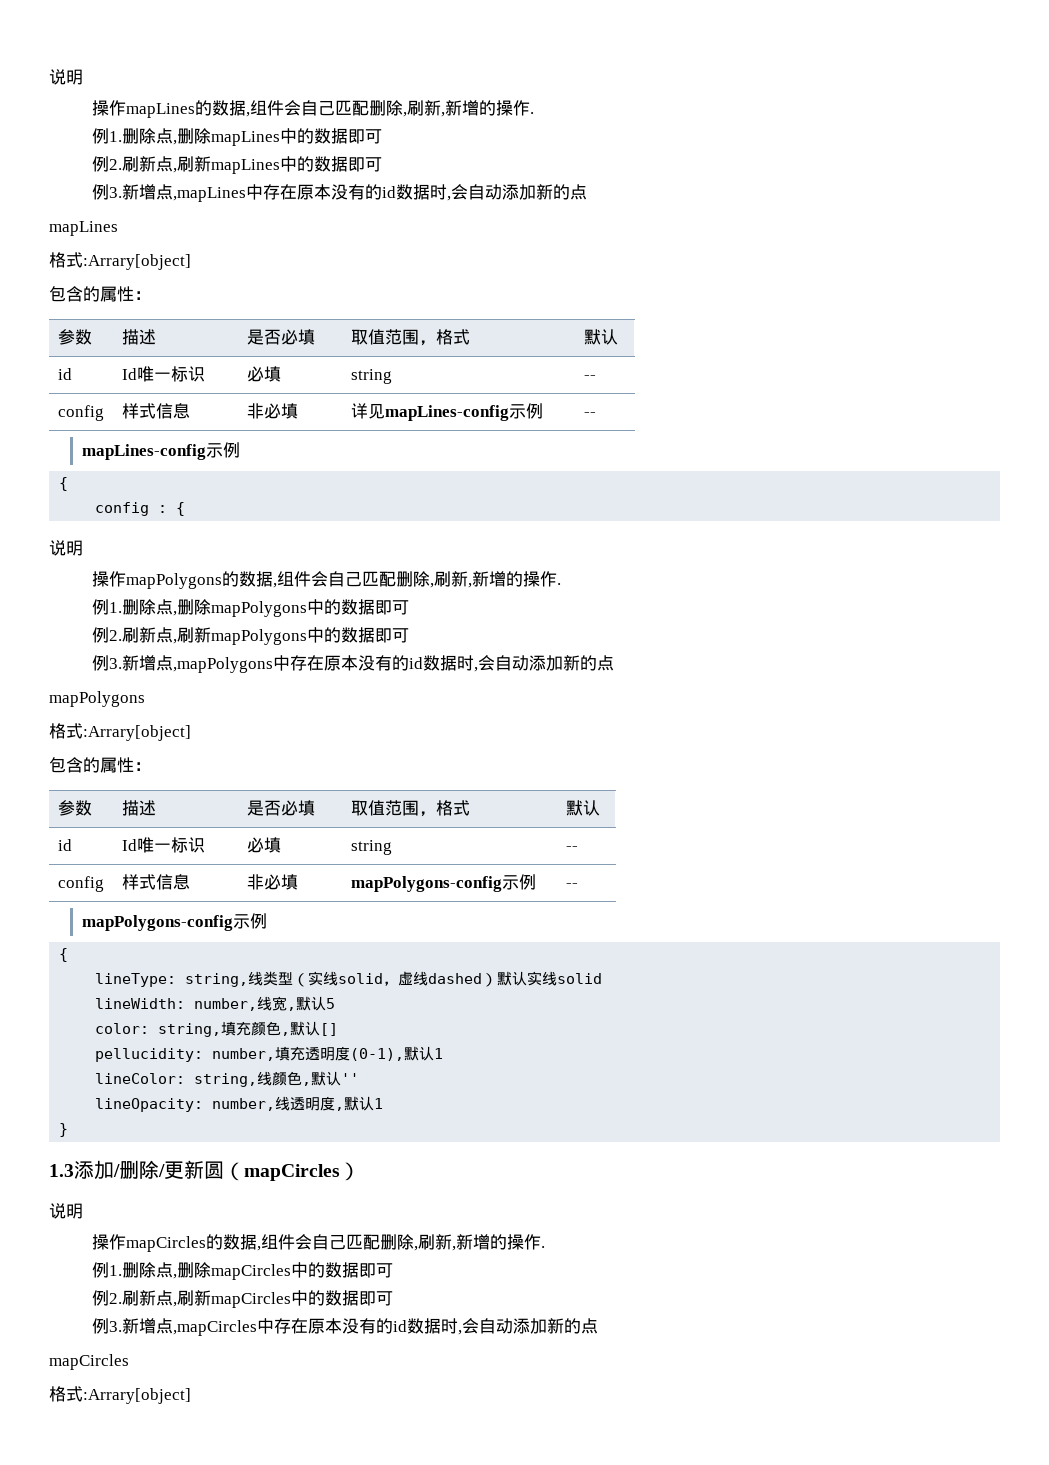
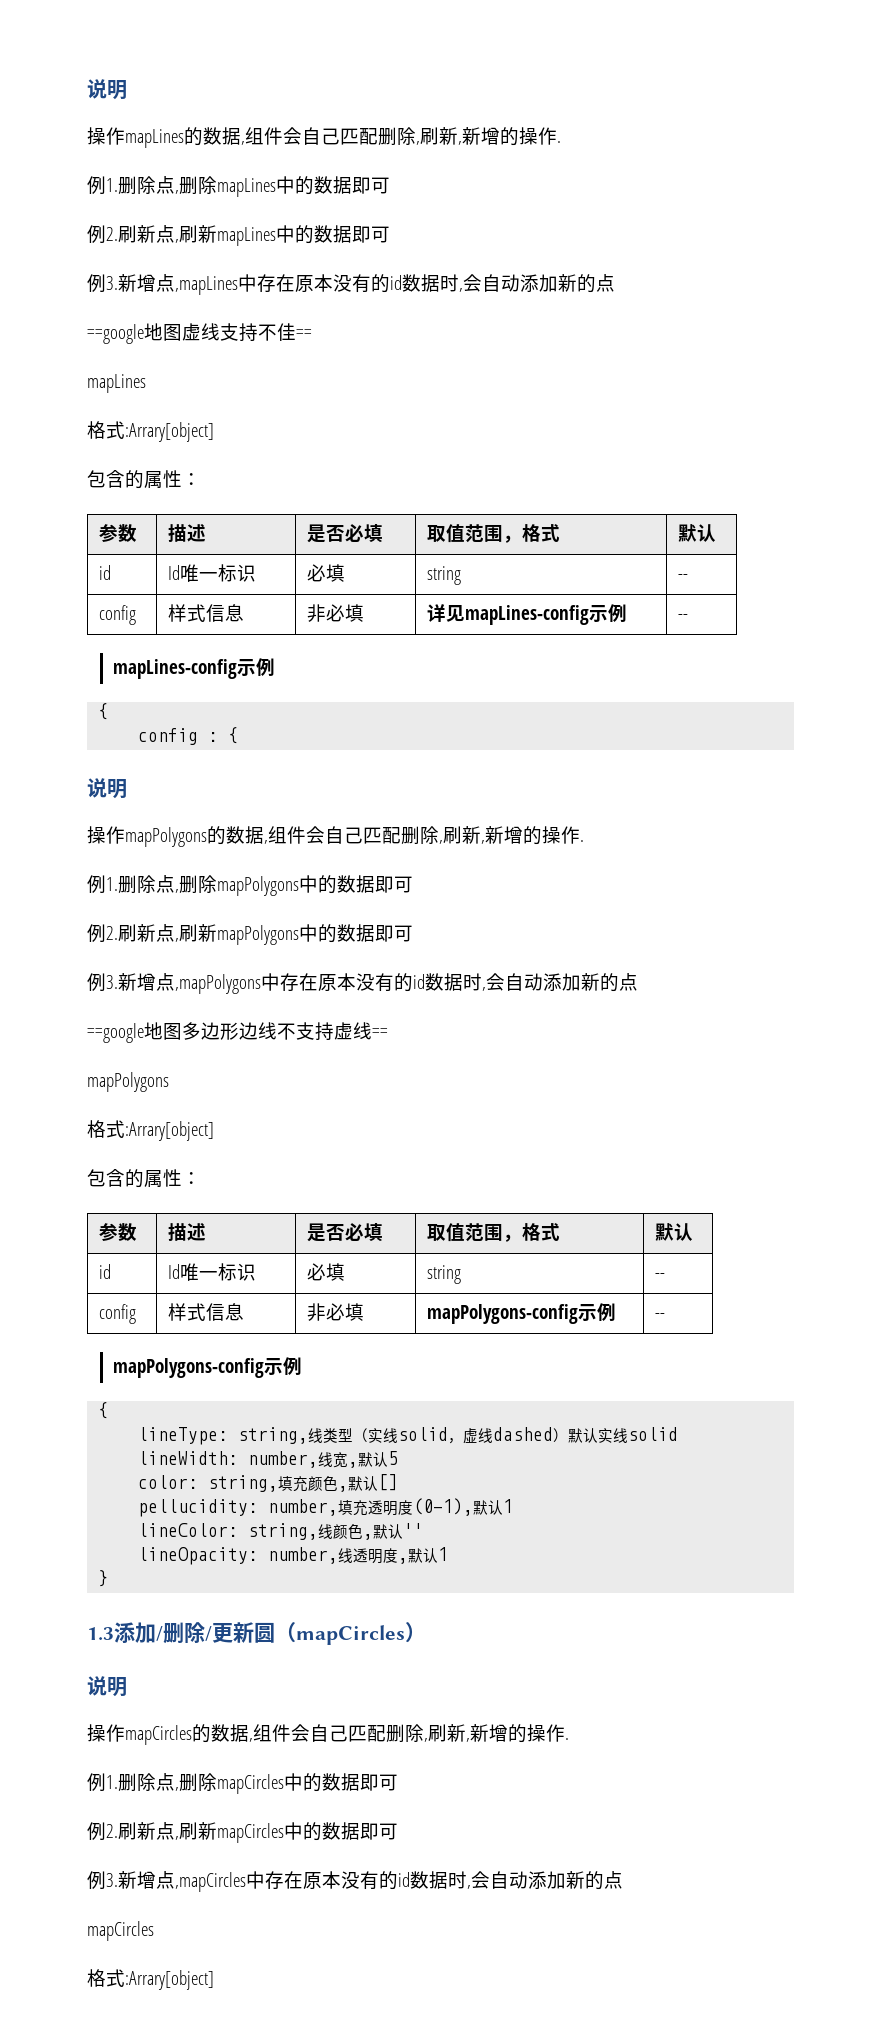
+ ==google地图虚线支持不佳==
+ ==google地图多边形边线不支持虚线==

